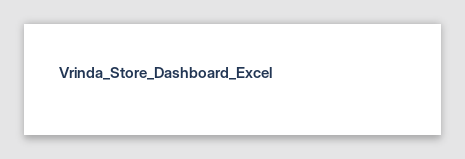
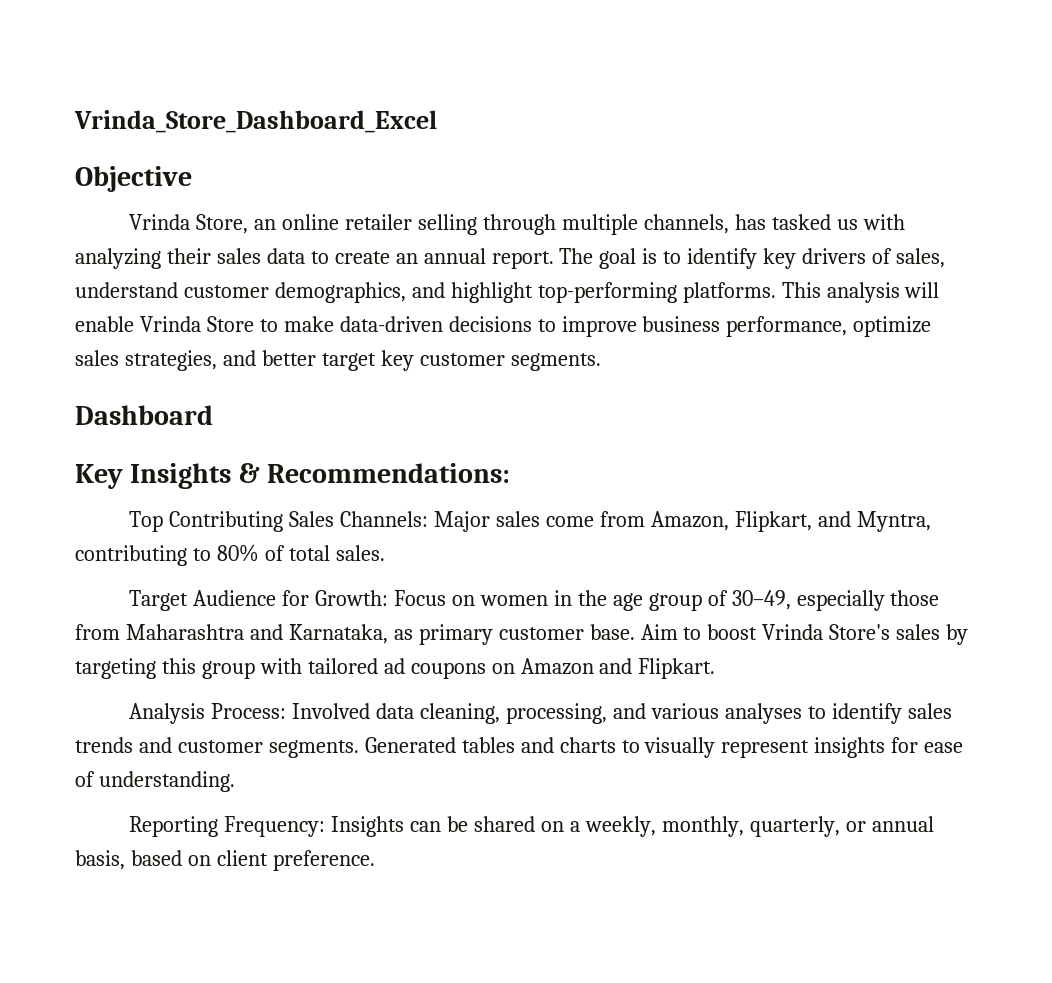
+ Objective
+ Vrinda Store, an online retailer selling through multiple channels, has tasked us with analyzing their sales data to create an annual report. The goal is to identify key drivers of sales, understand customer demographics, and highlight top-performing platforms. This analysis will enable Vrinda Store to make data-driven decisions to improve business performance, optimize sales strategies, and better target key customer segments.
+ Dashboard
+ Key Insights & Recommendations:
+ Top Contributing Sales Channels: Major sales come from Amazon, Flipkart, and Myntra, contributing to 80% of total sales.
+ Target Audience for Growth: Focus on women in the age group of 30–49, especially those from Maharashtra and Karnataka, as primary customer base. Aim to boost Vrinda Store's sales by targeting this group with tailored ad coupons on Amazon and Flipkart.
+ Analysis Process: Involved data cleaning, processing, and various analyses to identify sales trends and customer segments. Generated tables and charts to visually represent insights for ease of understanding.
+ Reporting Frequency: Insights can be shared on a weekly, monthly, quarterly, or annual basis, based on client preference.

